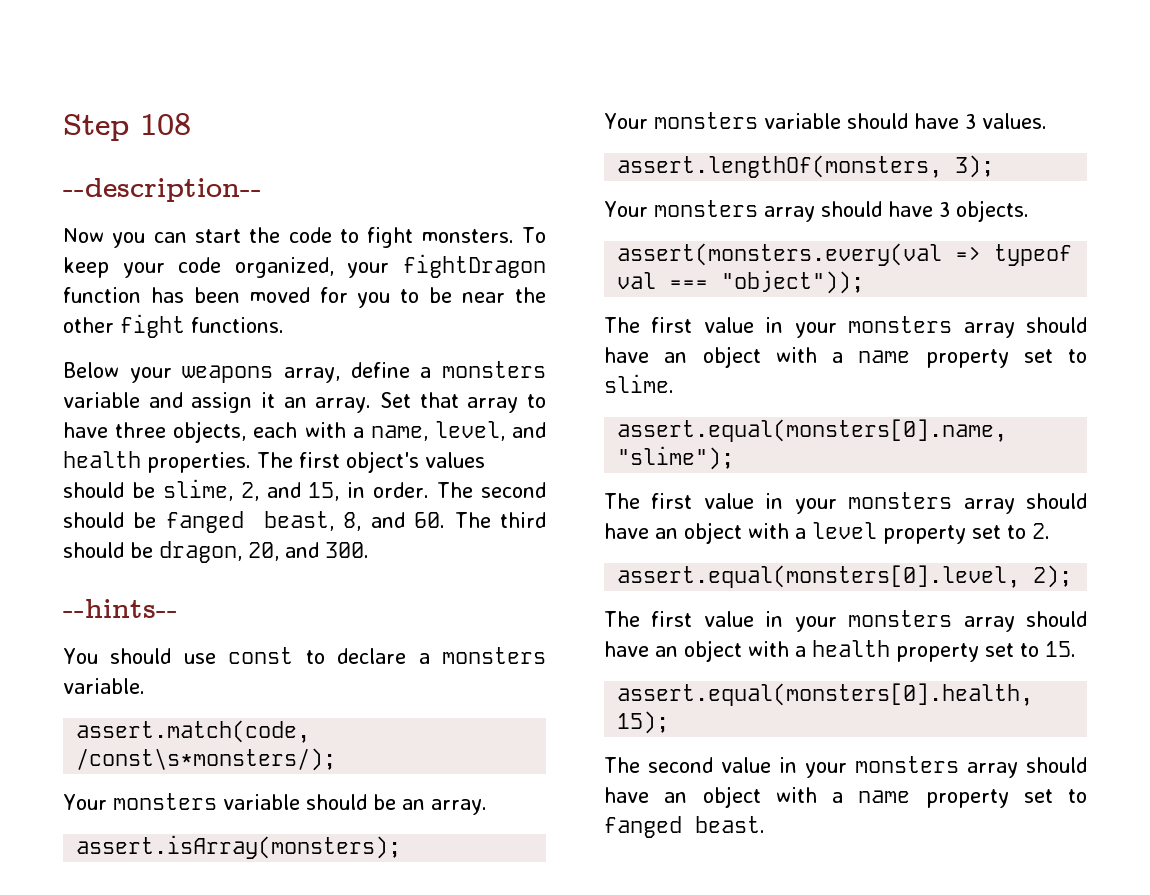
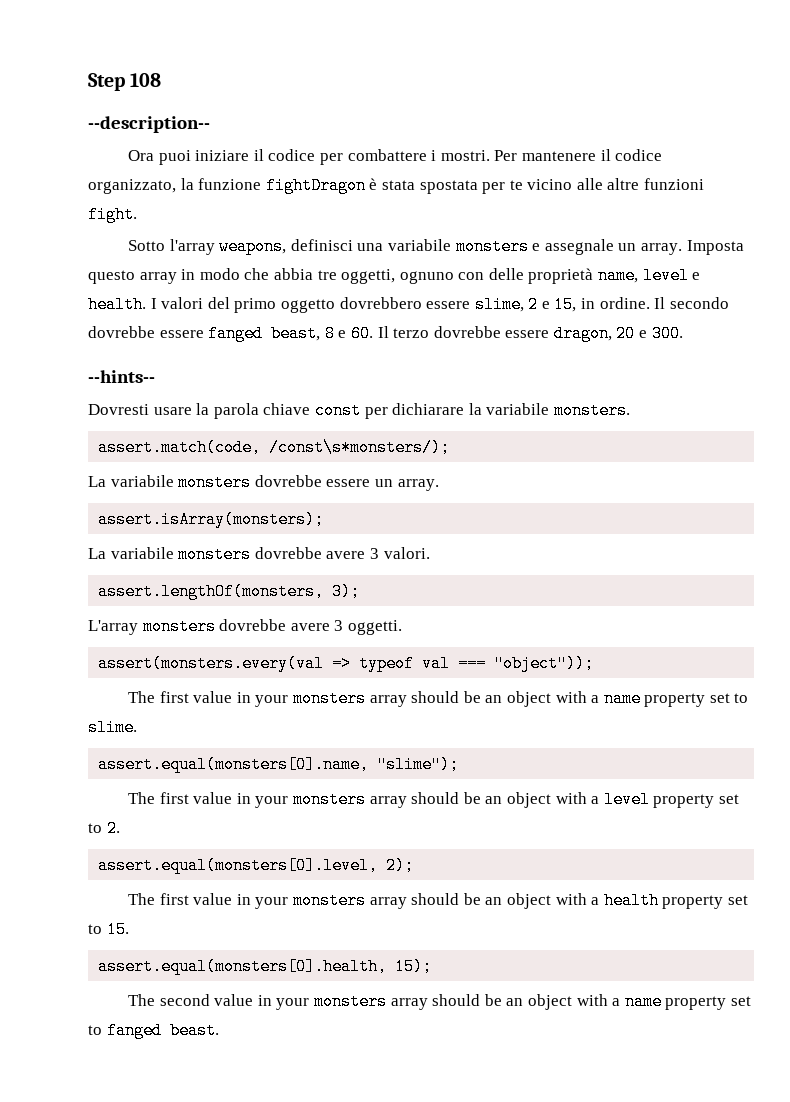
- Now you can start the code to fight monsters. To keep your code organized, your fightDragon function has been moved for you to be near the other fight functions.
- Below your weapons array, define a monsters variable and assign it an array. Set that array to have three objects, each with a name, level, and health properties. The first object's values should be slime, 2, and 15, in order. The second should be fanged beast, 8, and 60. The third should be dragon, 20, and 300.
+ Ora puoi iniziare il codice per combattere i mostri. Per mantenere il codice organizzato, la funzione fightDragon è stata spostata per te vicino alle altre funzioni fight.
+ Sotto l'array weapons, definisci una variabile monsters e assegnale un array. Imposta questo array in modo che abbia tre oggetti, ognuno con delle proprietà name, level e health. I valori del primo oggetto dovrebbero essere slime, 2 e 15, in ordine. Il secondo dovrebbe essere fanged beast, 8 e 60. Il terzo dovrebbe essere dragon, 20 e 300.
  --hints--
- You should use const to declare a monsters variable.
+ Dovresti usare la parola chiave const per dichiarare la variabile monsters.
  assert.match(code, /const\s*monsters/);
- Your monsters variable should be an array.
+ La variabile monsters dovrebbe essere un array.
  assert.isArray(monsters);
- Your monsters variable should have 3 values.
+ La variabile monsters dovrebbe avere 3 valori.
  assert.lengthOf(monsters, 3);
- Your monsters array should have 3 objects.
+ L'array monsters dovrebbe avere 3 oggetti.
- The first value in your monsters array should have an object with a name property set to slime.
+ The first value in your monsters array should be an object with a name property set to slime.
- The first value in your monsters array should have an object with a level property set to 2.
+ The first value in your monsters array should be an object with a level property set to 2.
- The first value in your monsters array should have an object with a health property set to 15.
+ The first value in your monsters array should be an object with a health property set to 15.
- The second value in your monsters array should have an object with a name property set to fanged beast.
+ The second value in your monsters array should be an object with a name property set to fanged beast.

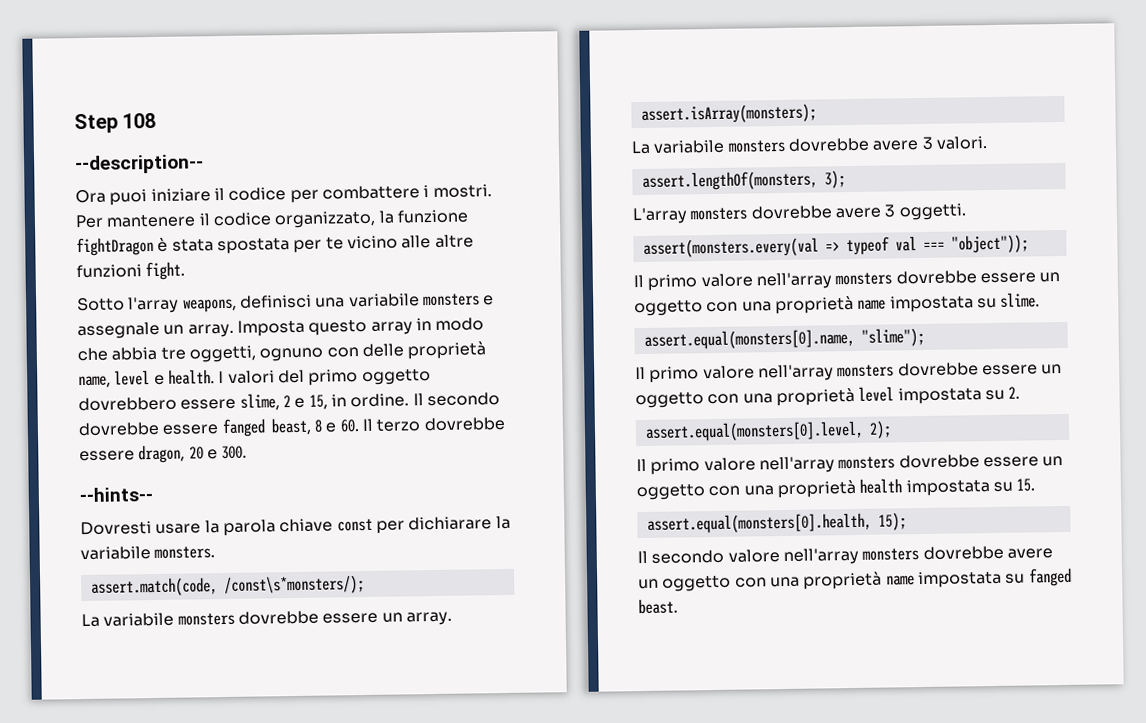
- The first value in your monsters array should be an object with a name property set to slime.
+ Il primo valore nell'array monsters dovrebbe essere un oggetto con una proprietà name impostata su slime.
  assert.equal(monsters[0].name, "slime");
- The first value in your monsters array should be an object with a level property set to 2.
+ Il primo valore nell'array monsters dovrebbe essere un oggetto con una proprietà level impostata su 2.
  assert.equal(monsters[0].level, 2);
- The first value in your monsters array should be an object with a health property set to 15.
+ Il primo valore nell'array monsters dovrebbe essere un oggetto con una proprietà health impostata su 15.
  assert.equal(monsters[0].health, 15);
- The second value in your monsters array should be an object with a name property set to fanged beast.
+ Il secondo valore nell'array monsters dovrebbe avere un oggetto con una proprietà name impostata su fanged beast.

